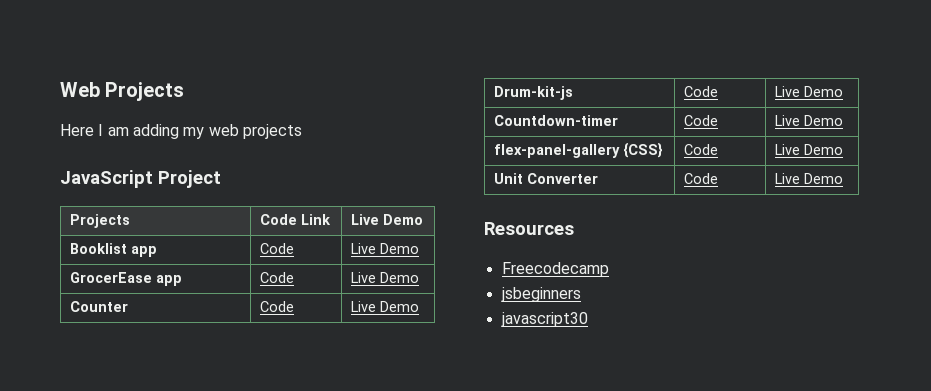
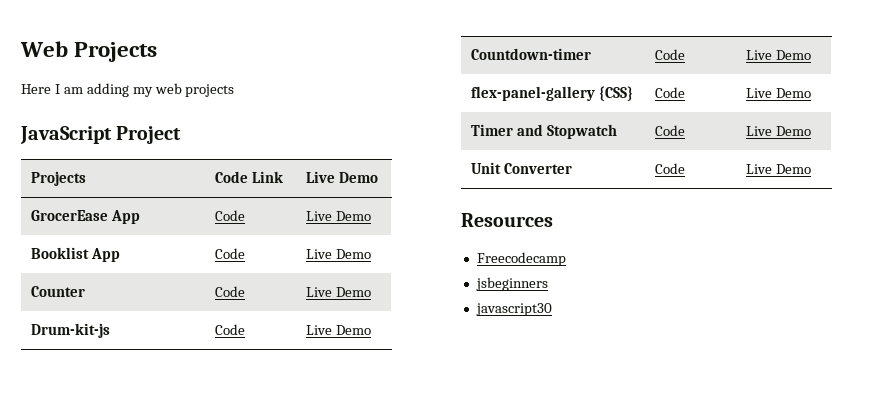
- Booklist app | Code | Live Demo
- GrocerEase app | Code | Live Demo
+ GrocerEase App | Code | Live Demo
+ Booklist App | Code | Live Demo
+ Timer and Stopwatch | Code | Live Demo

